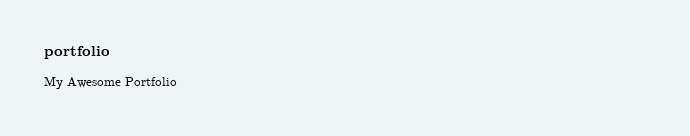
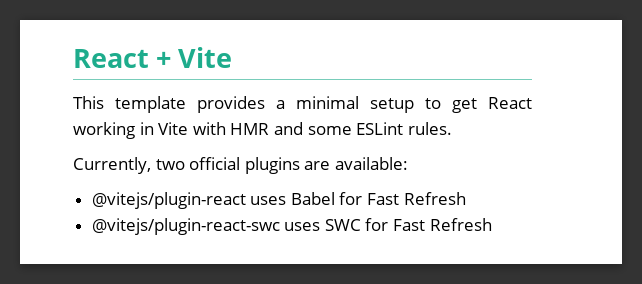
- portfolio
- My Awesome Portfolio
+ React + Vite
+ This template provides a minimal setup to get React working in Vite with HMR and some ESLint rules.
+ Currently, two official plugins are available:
+ @vitejs/plugin-react uses Babel for Fast Refresh
+ @vitejs/plugin-react-swc uses SWC for Fast Refresh

